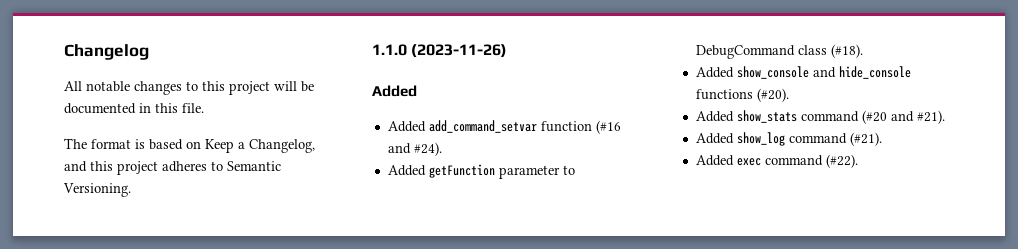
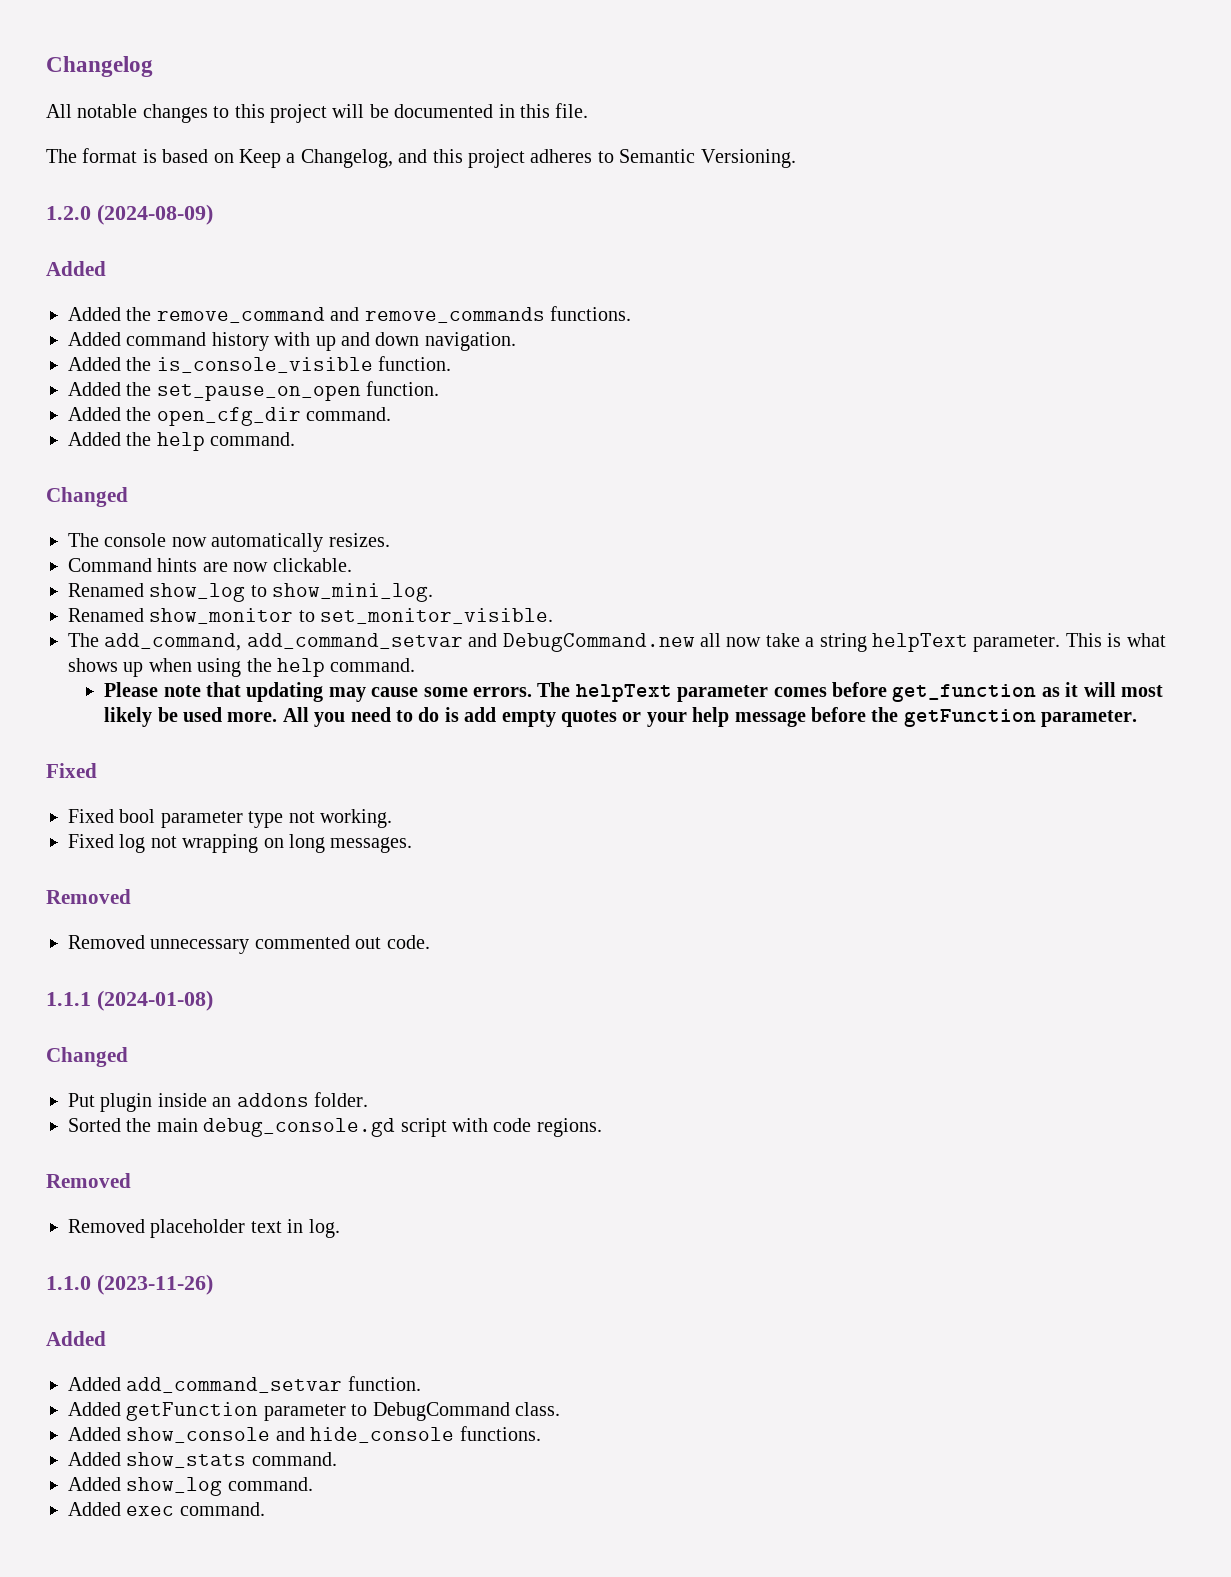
+ 1.2.0 (2024-08-09)
+ Added
+ Added the remove_command and remove_commands functions.
+ Added command history with up and down navigation.
+ Added the is_console_visible function.
+ Added the set_pause_on_open function.
+ Added the open_cfg_dir command.
+ Added the help command.
+ Changed
+ The console now automatically resizes.
+ Command hints are now clickable.
+ Renamed show_log to show_mini_log.
+ Renamed show_monitor to set_monitor_visible.
+ The add_command, add_command_setvar and DebugCommand.new all now take a string helpText parameter. This is what shows up when using the help command.
+ Please note that updating may cause some errors. The helpText parameter comes before get_function as it will most likely be used more. All you need to do is add empty quotes or your help message before the getFunction parameter.
+ Fixed
+ Fixed bool parameter type not working.
+ Fixed log not wrapping on long messages.
+ Removed
+ Removed unnecessary commented out code.
+ 1.1.1 (2024-01-08)
+ Changed
+ Put plugin inside an addons folder.
+ Sorted the main debug_console.gd script with code regions.
+ Removed
+ Removed placeholder text in log.
- Added add_command_setvar function (#16 and #24).
+ Added add_command_setvar function.
- Added getFunction parameter to DebugCommand class (#18).
+ Added getFunction parameter to DebugCommand class.
- Added show_console and hide_console functions (#20).
+ Added show_console and hide_console functions.
- Added show_stats command (#20 and #21).
+ Added show_stats command.
- Added show_log command (#21).
+ Added show_log command.
- Added exec command (#22).
+ Added exec command.

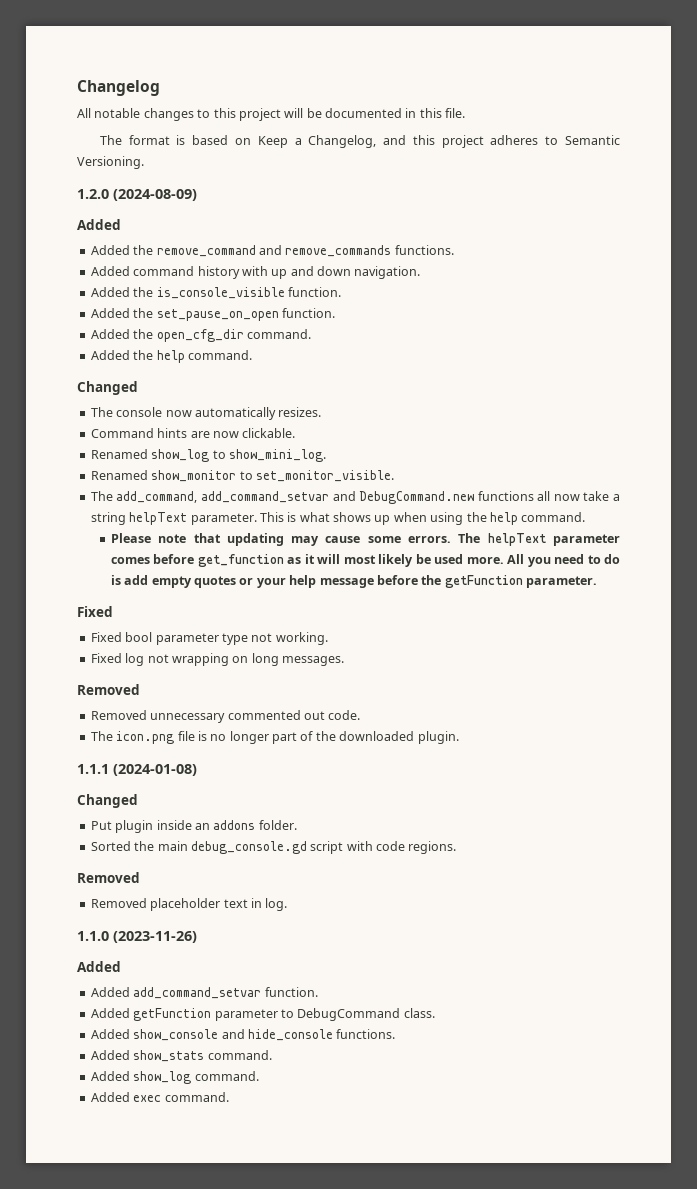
- The add_command, add_command_setvar and DebugCommand.new all now take a string helpText parameter.
+ The add_command, add_command_setvar and DebugCommand.new functions all now take a string helpText parameter.
+ The icon.png file is no longer part of the downloaded plugin.

